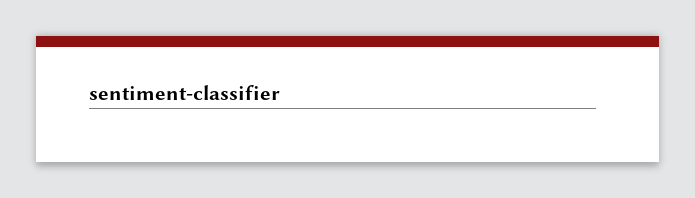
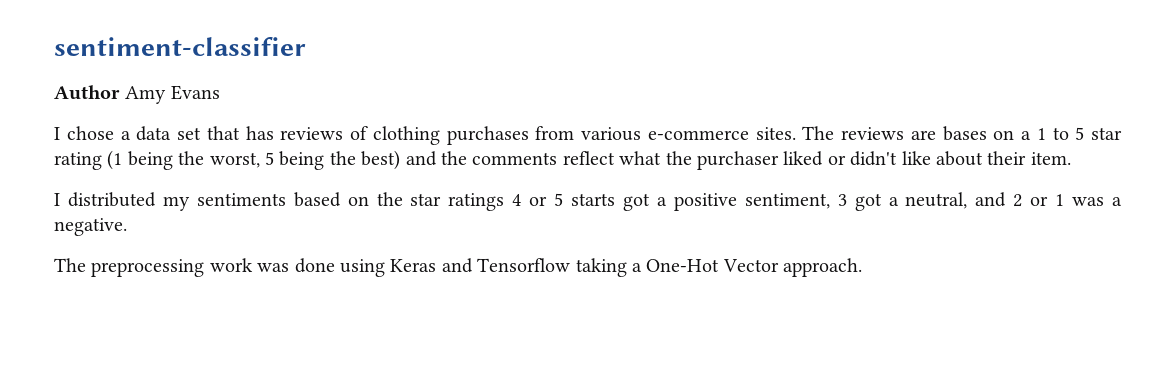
+ Author Amy Evans
+ I chose a data set that has reviews of clothing purchases from various e-commerce sites. The reviews are bases on a 1 to 5 star rating (1 being the worst, 5 being the best) and the comments reflect what the purchaser liked or didn't like about their item.
+ I distributed my sentiments based on the star ratings 4 or 5 starts got a positive sentiment, 3 got a neutral, and 2 or 1 was a negative.
+ The preprocessing work was done using Keras and Tensorflow taking a One-Hot Vector approach.

